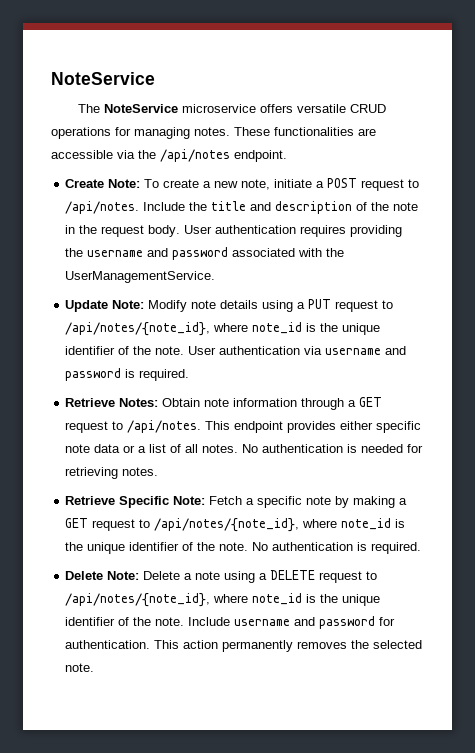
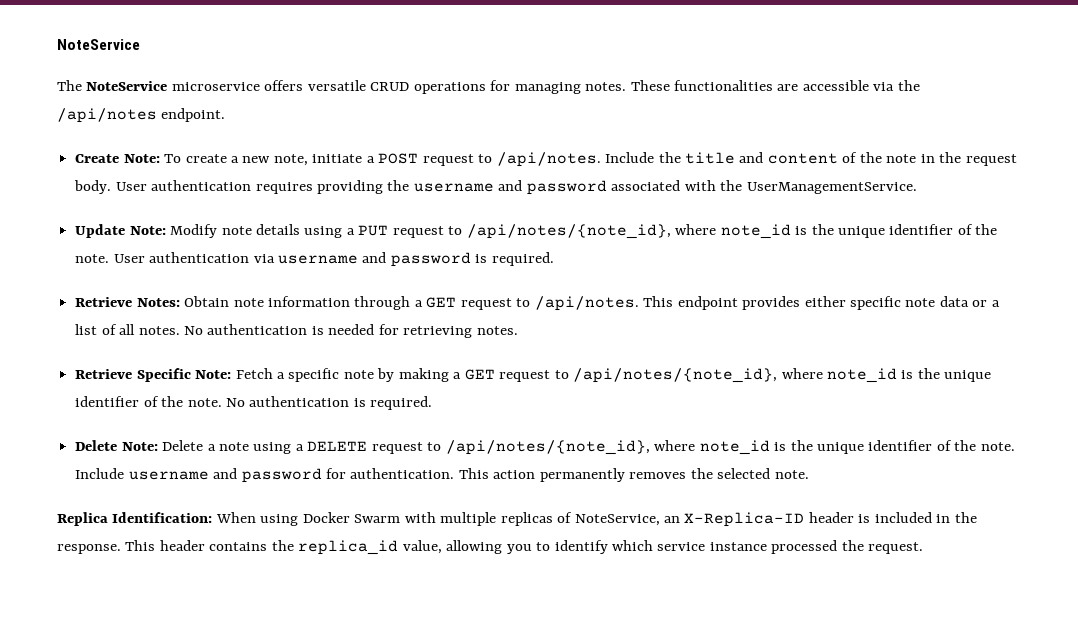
- Include the title and description of the note in the request body.
+ Include the title and content of the note in the request body.
+ Replica Identification: When using Docker Swarm with multiple replicas of NoteService, an X-Replica-ID header is included in the response. This header contains the replica_id value, allowing you to identify which service instance processed the request.

